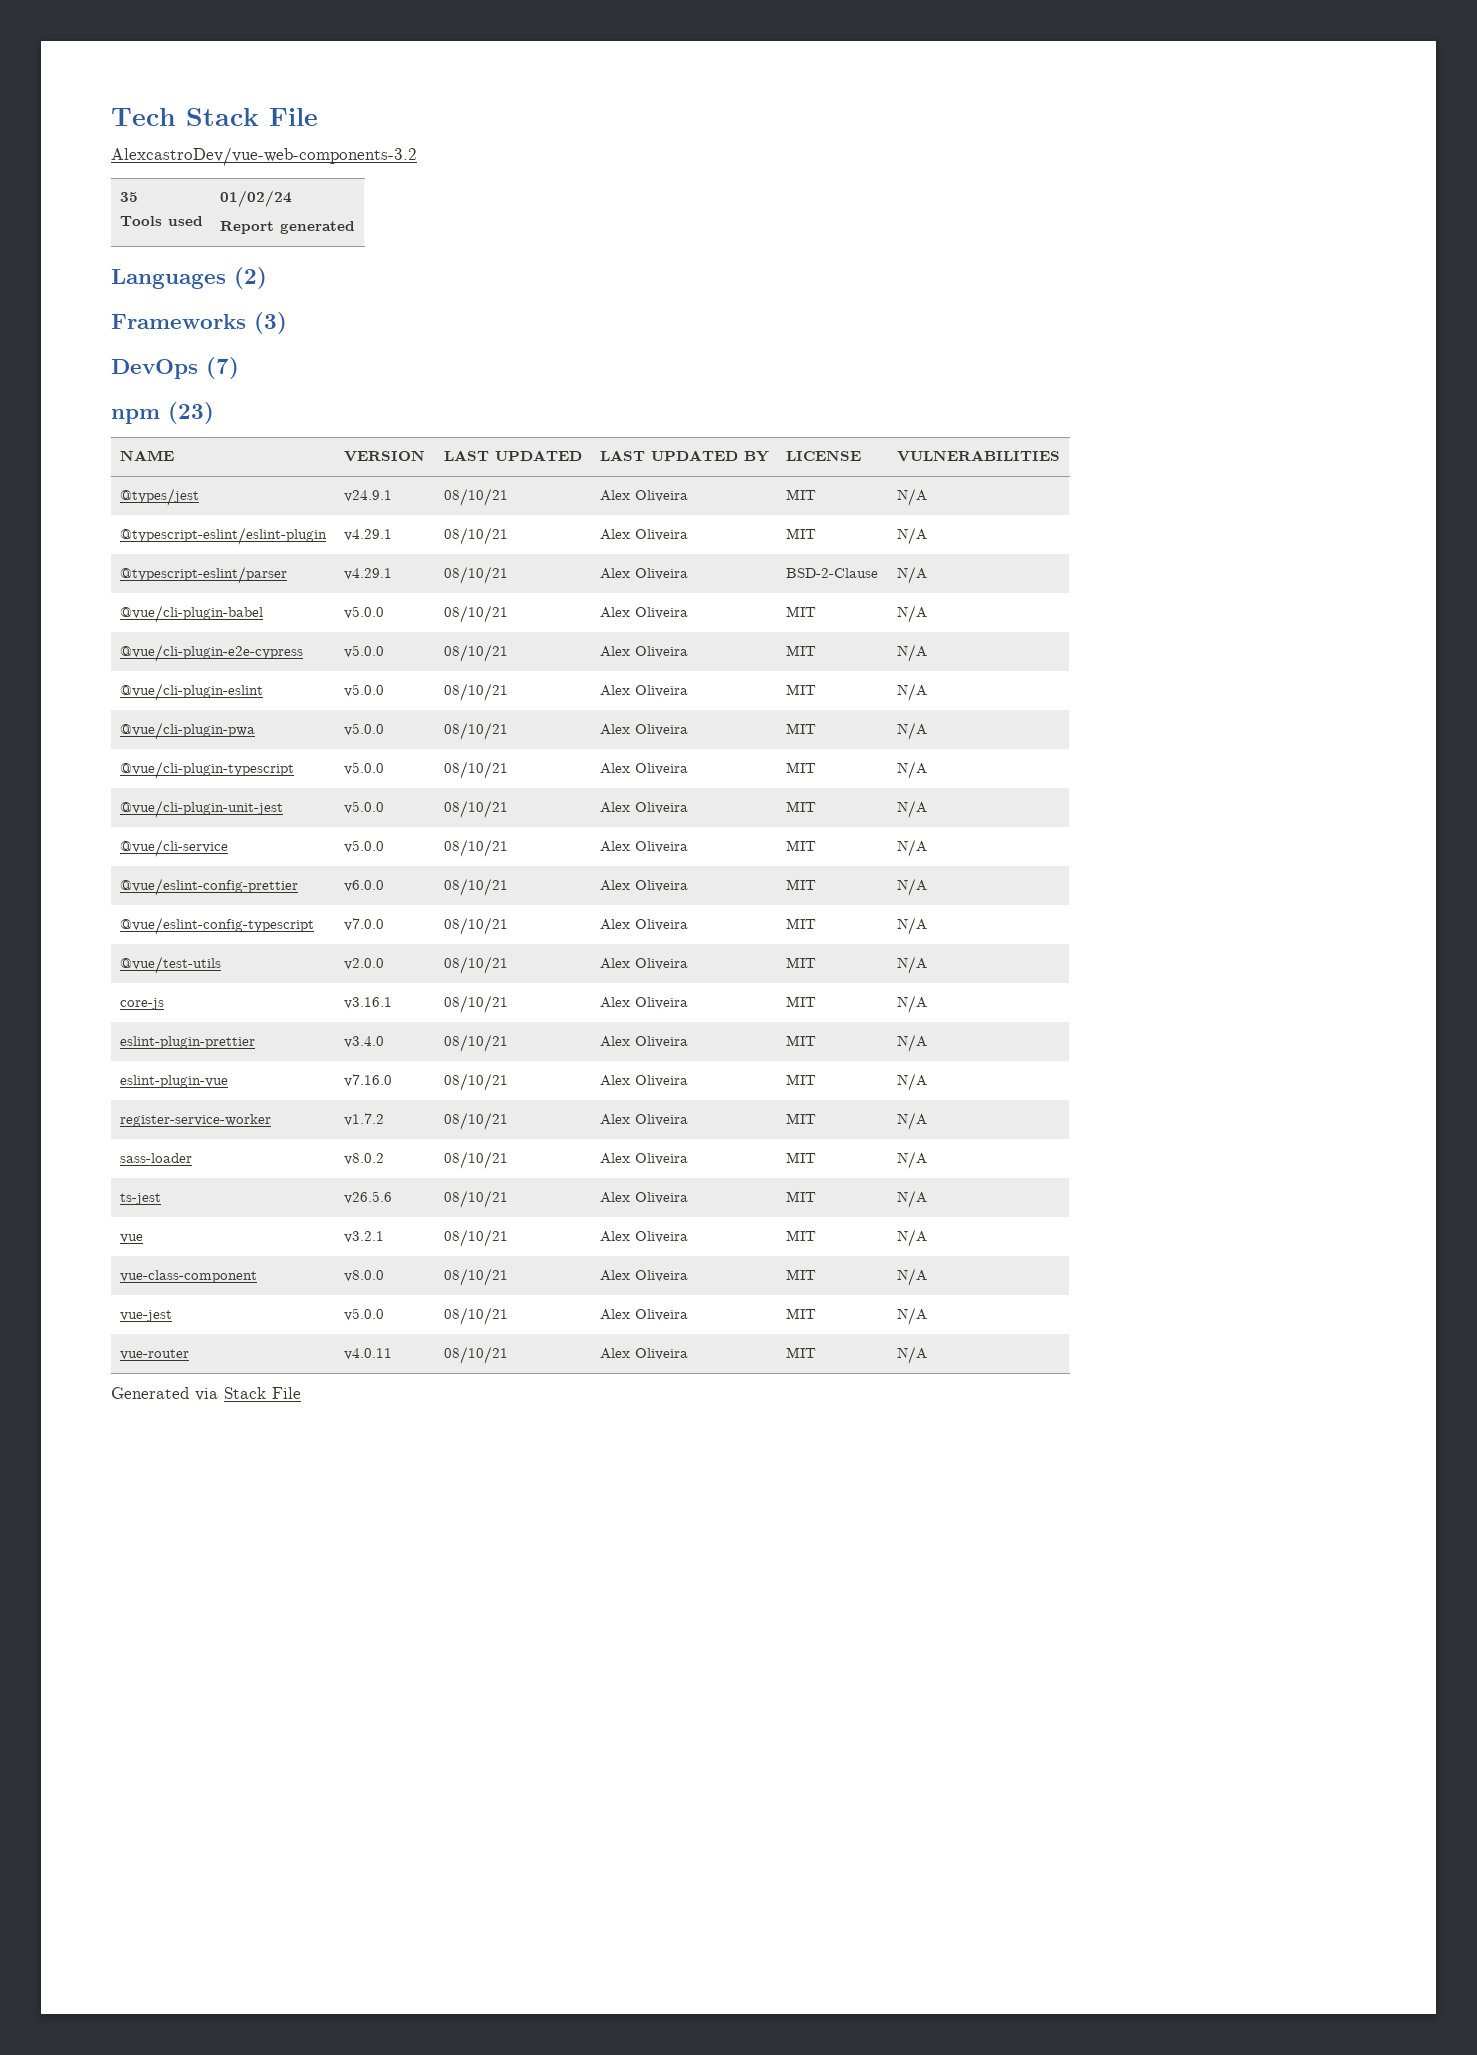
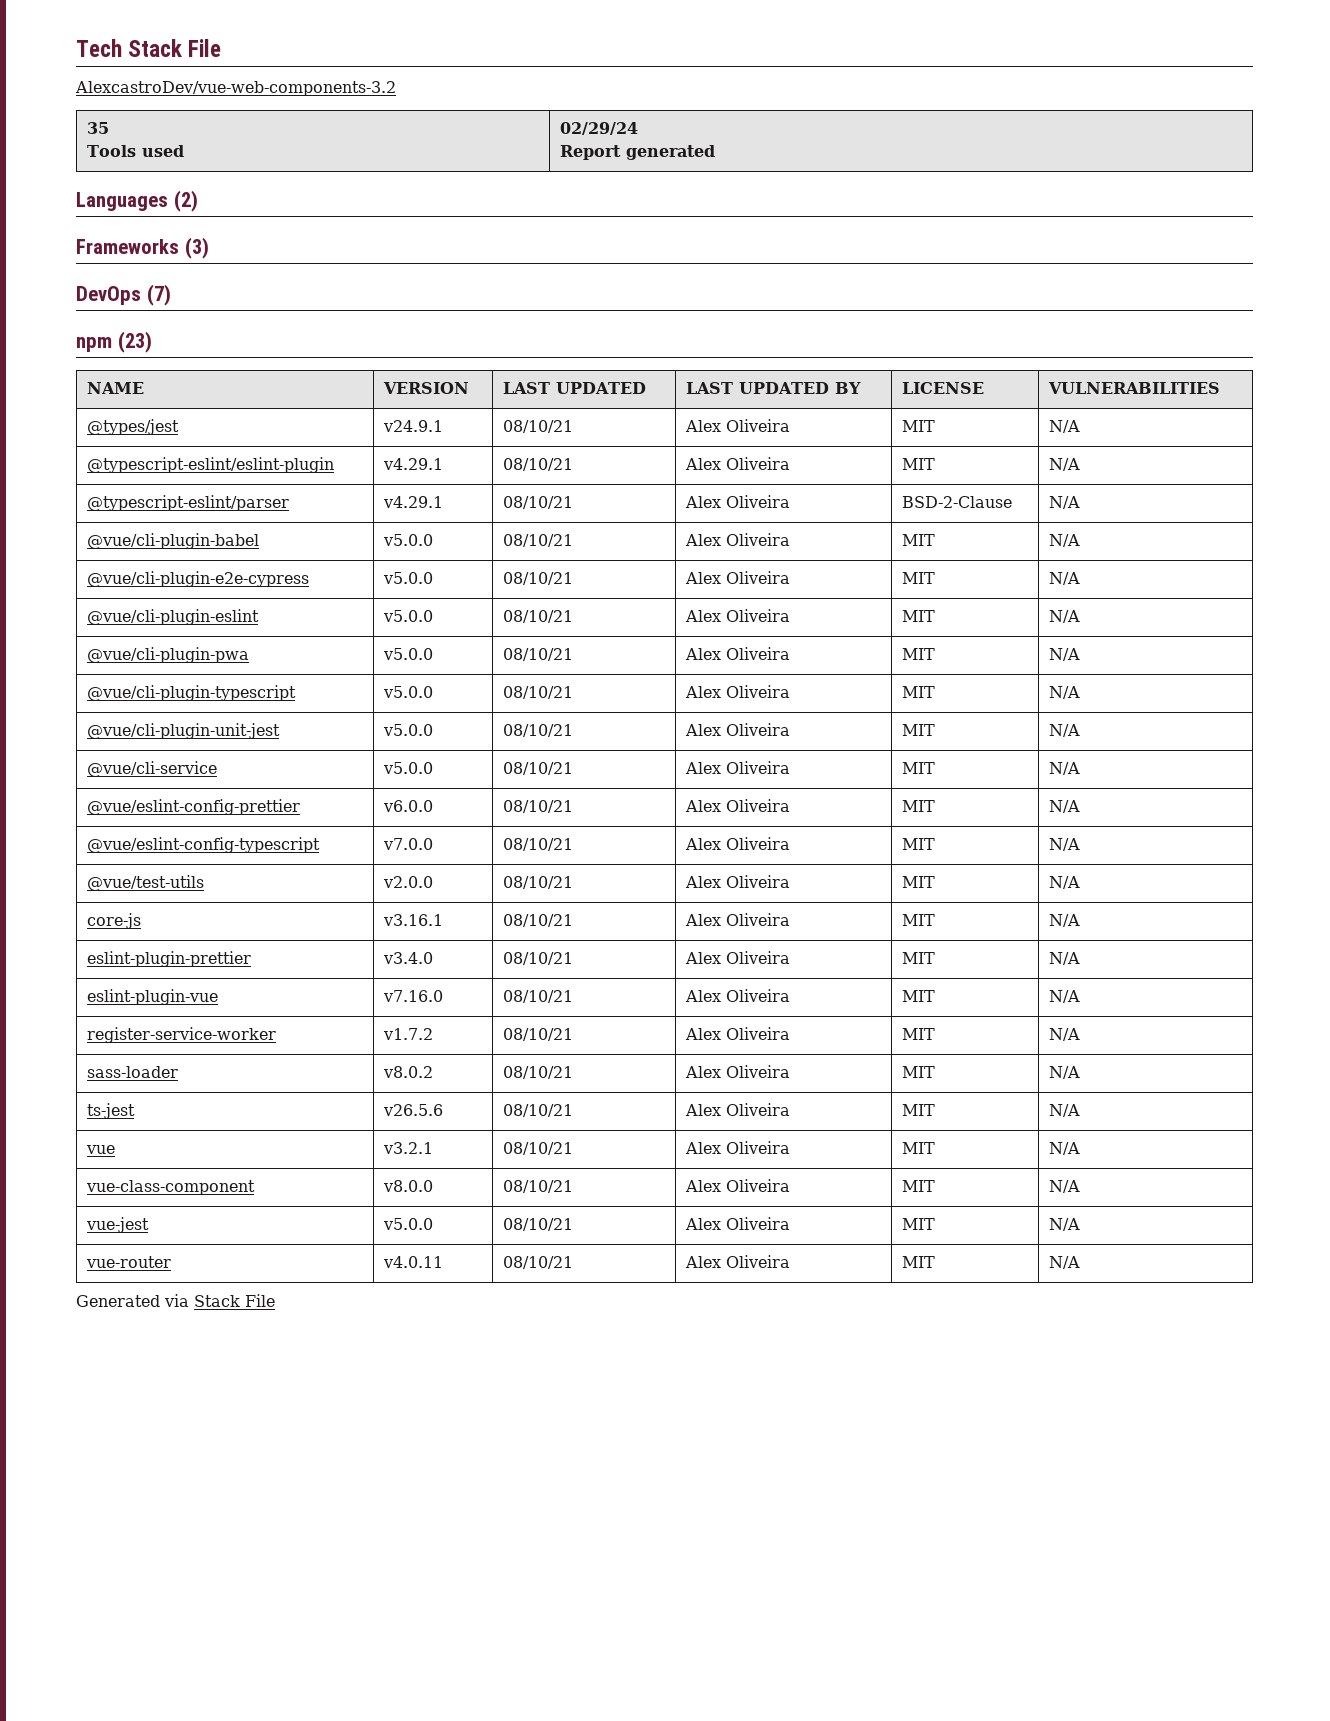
  35
- Tools used | 01/02/24
+ Tools used | 02/29/24

